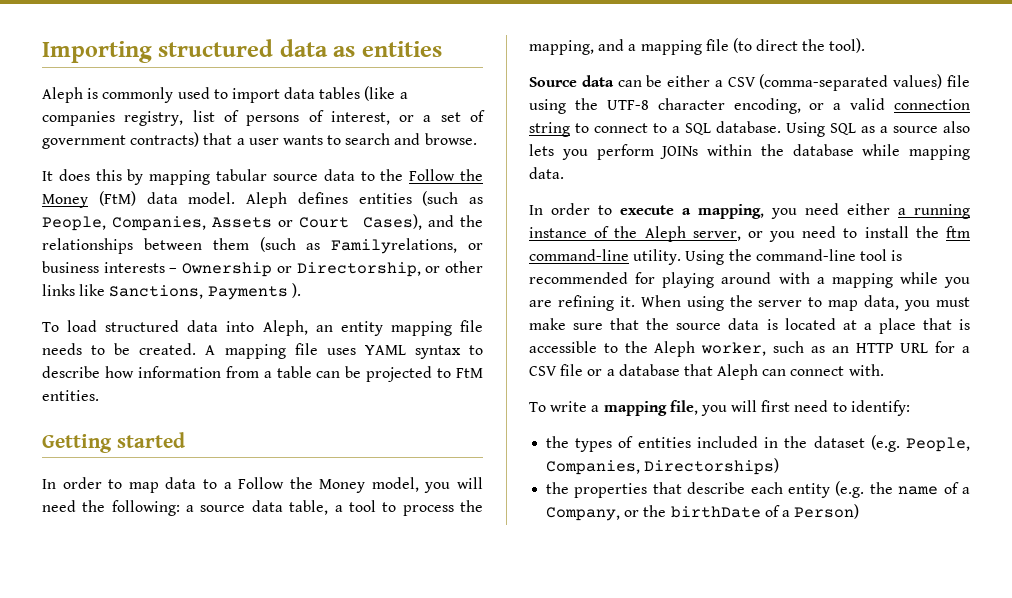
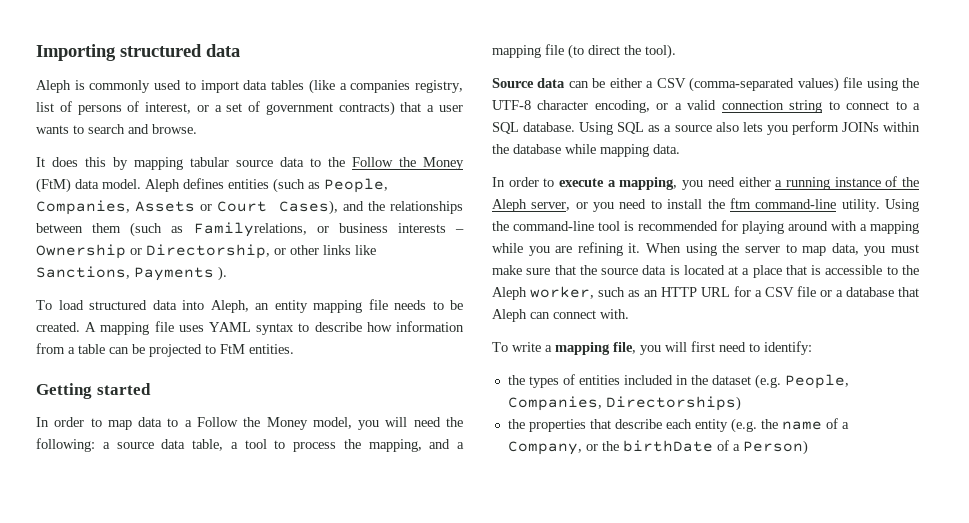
- Importing structured data as entities
+ Importing structured data

